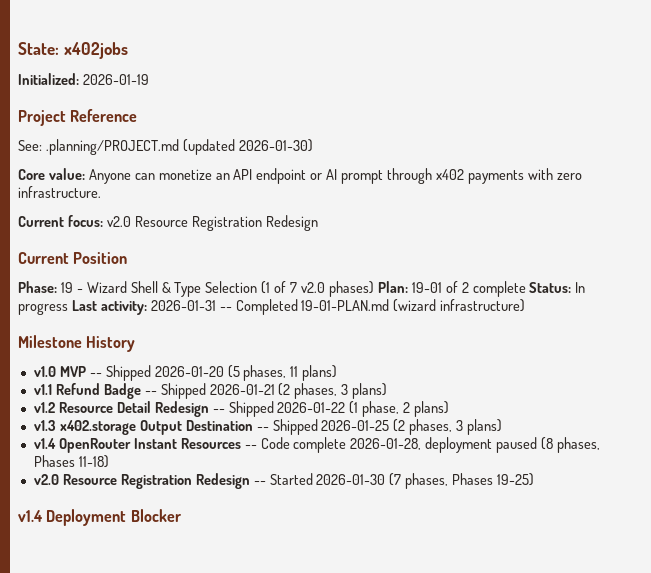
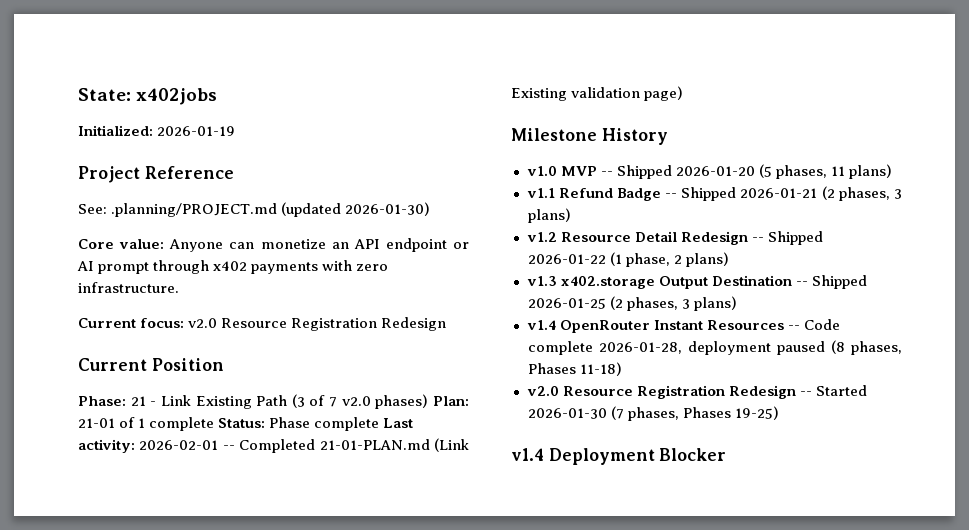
- Phase: 19 - Wizard Shell & Type Selection (1 of 7 v2.0 phases) Plan: 19-01 of 2 complete Status: In progress Last activity: 2026-01-31 -- Completed 19-01-PLAN.md (wizard infrastructure)
+ Phase: 21 - Link Existing Path (3 of 7 v2.0 phases) Plan: 21-01 of 1 complete Status: Phase complete Last activity: 2026-02-01 -- Completed 21-01-PLAN.md (Link Existing validation page)

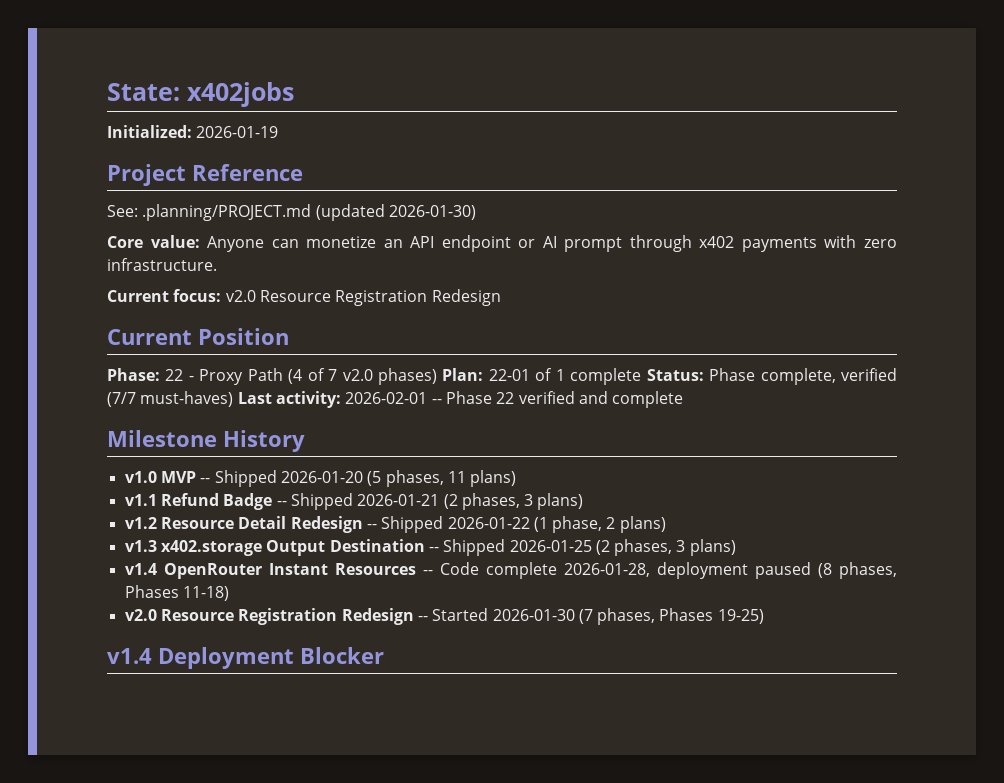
- Phase: 21 - Link Existing Path (3 of 7 v2.0 phases) Plan: 21-01 of 1 complete Status: Phase complete Last activity: 2026-02-01 -- Completed 21-01-PLAN.md (Link Existing validation page)
+ Phase: 22 - Proxy Path (4 of 7 v2.0 phases) Plan: 22-01 of 1 complete Status: Phase complete, verified (7/7 must-haves) Last activity: 2026-02-01 -- Phase 22 verified and complete

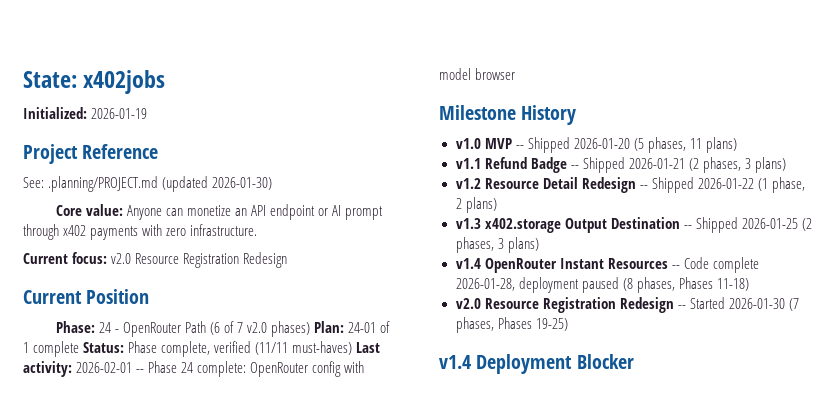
- Phase: 22 - Proxy Path (4 of 7 v2.0 phases) Plan: 22-01 of 1 complete Status: Phase complete, verified (7/7 must-haves) Last activity: 2026-02-01 -- Phase 22 verified and complete
+ Phase: 24 - OpenRouter Path (6 of 7 v2.0 phases) Plan: 24-01 of 1 complete Status: Phase complete, verified (11/11 must-haves) Last activity: 2026-02-01 -- Phase 24 complete: OpenRouter config with model browser

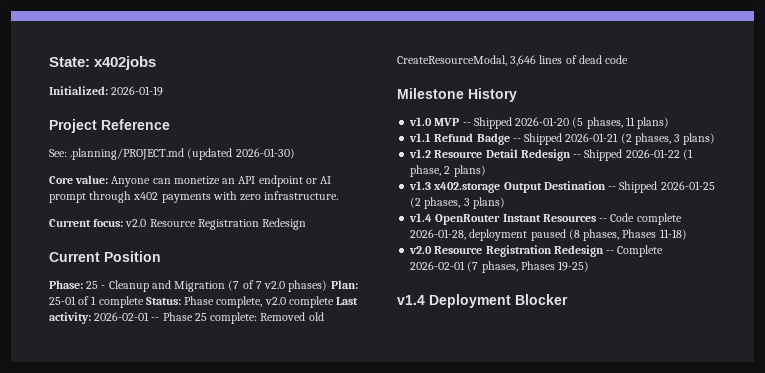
- Phase: 24 - OpenRouter Path (6 of 7 v2.0 phases) Plan: 24-01 of 1 complete Status: Phase complete, verified (11/11 must-haves) Last activity: 2026-02-01 -- Phase 24 complete: OpenRouter config with model browser
+ Phase: 25 - Cleanup and Migration (7 of 7 v2.0 phases) Plan: 25-01 of 1 complete Status: Phase complete, v2.0 complete Last activity: 2026-02-01 -- Phase 25 complete: Removed old CreateResourceModal, 3,646 lines of dead code
- v2.0 Resource Registration Redesign -- Started 2026-01-30 (7 phases, Phases 19-25)
+ v2.0 Resource Registration Redesign -- Complete 2026-02-01 (7 phases, Phases 19-25)

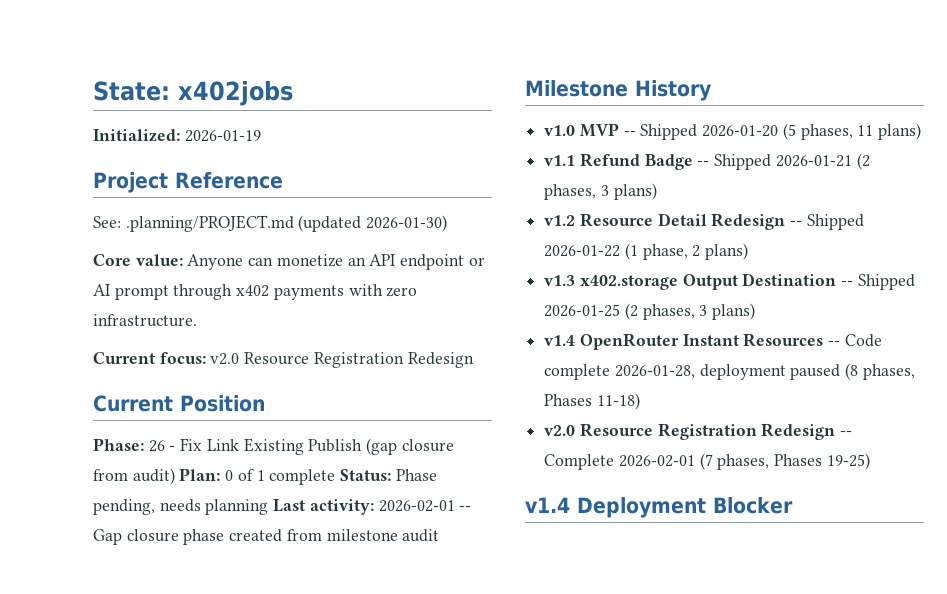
- Phase: 25 - Cleanup and Migration (7 of 7 v2.0 phases) Plan: 25-01 of 1 complete Status: Phase complete, v2.0 complete Last activity: 2026-02-01 -- Phase 25 complete: Removed old CreateResourceModal, 3,646 lines of dead code
+ Phase: 26 - Fix Link Existing Publish (gap closure from audit) Plan: 0 of 1 complete Status: Phase pending, needs planning Last activity: 2026-02-01 -- Gap closure phase created from milestone audit

